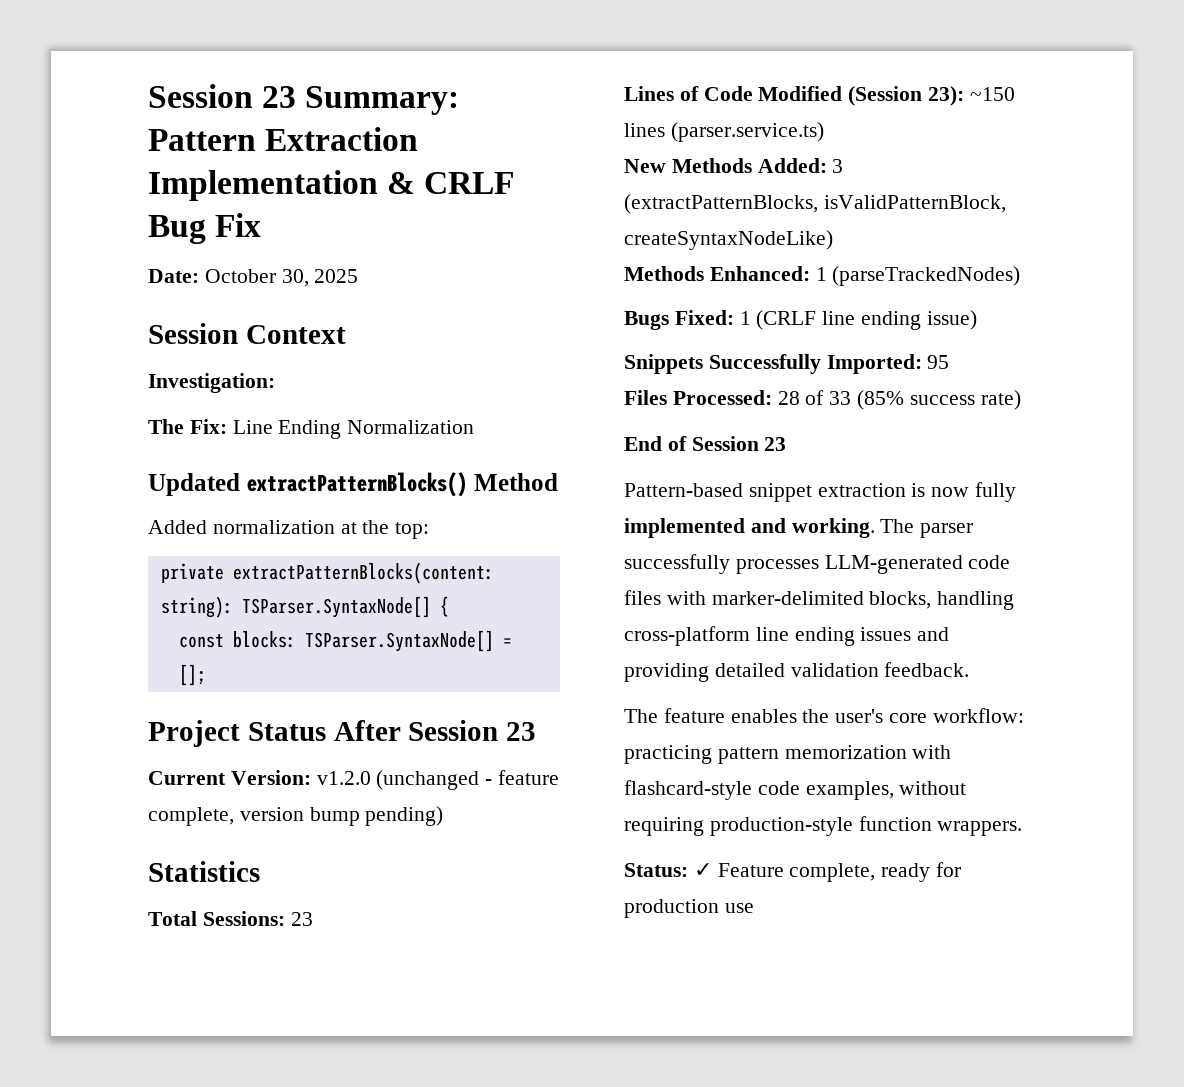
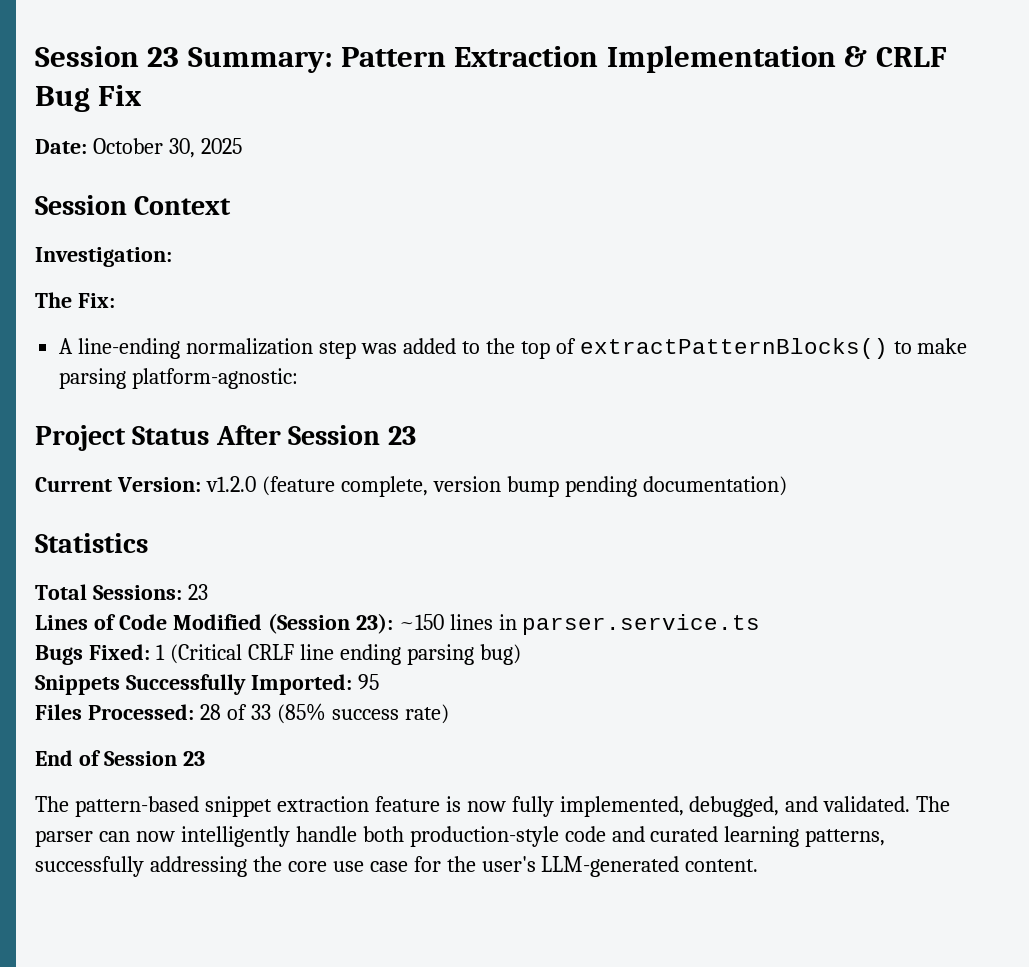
- The Fix: Line Ending Normalization
- Updated extractPatternBlocks() Method
- Added normalization at the top:
- private extractPatternBlocks(content: string): TSParser.SyntaxNode[] {
- const blocks: TSParser.SyntaxNode[] = [];
+ The Fix:
+ A line-ending normalization step was added to the top of extractPatternBlocks() to make parsing platform-agnostic:
- Current Version: v1.2.0 (unchanged - feature complete, version bump pending)
+ Current Version: v1.2.0 (feature complete, version bump pending documentation)
- Lines of Code Modified (Session 23): ~150 lines (parser.service.ts)
- New Methods Added: 3 (extractPatternBlocks, isValidPatternBlock, createSyntaxNodeLike)
- Methods Enhanced: 1 (parseTrackedNodes)
- Bugs Fixed: 1 (CRLF line ending issue)
+ Lines of Code Modified (Session 23): ~150 lines in parser.service.ts
+ Bugs Fixed: 1 (Critical CRLF line ending parsing bug)
- Pattern-based snippet extraction is now fully implemented and working. The parser successfully processes LLM-generated code files with marker-delimited blocks, handling cross-platform line ending issues and providing detailed validation feedback.
- The feature enables the user's core workflow: practicing pattern memorization with flashcard-style code examples, without requiring production-style function wrappers.
- Status: ✓ Feature complete, ready for production use
+ The pattern-based snippet extraction feature is now fully implemented, debugged, and validated. The parser can now intelligently handle both production-style code and curated learning patterns, successfully addressing the core use case for the user's LLM-generated content.

